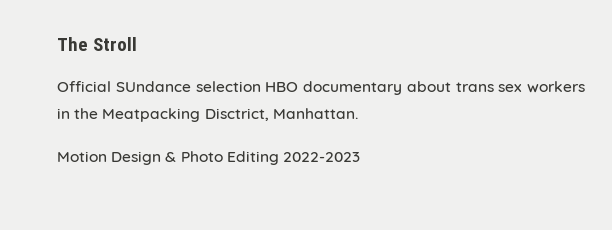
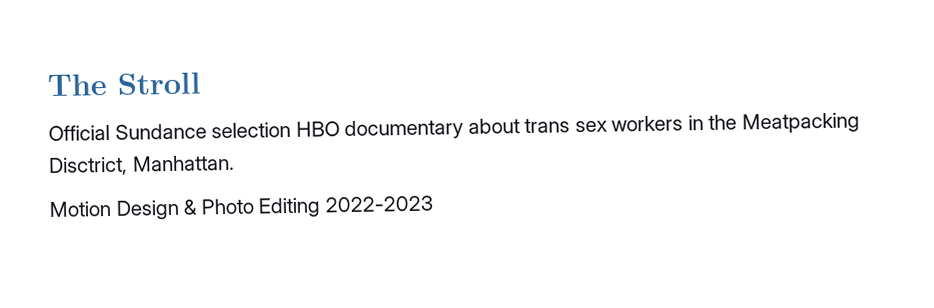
- Official SUndance selection HBO documentary about trans sex workers in the Meatpacking Disctrict, Manhattan.
+ Official Sundance selection HBO documentary about trans sex workers in the Meatpacking Disctrict, Manhattan.

